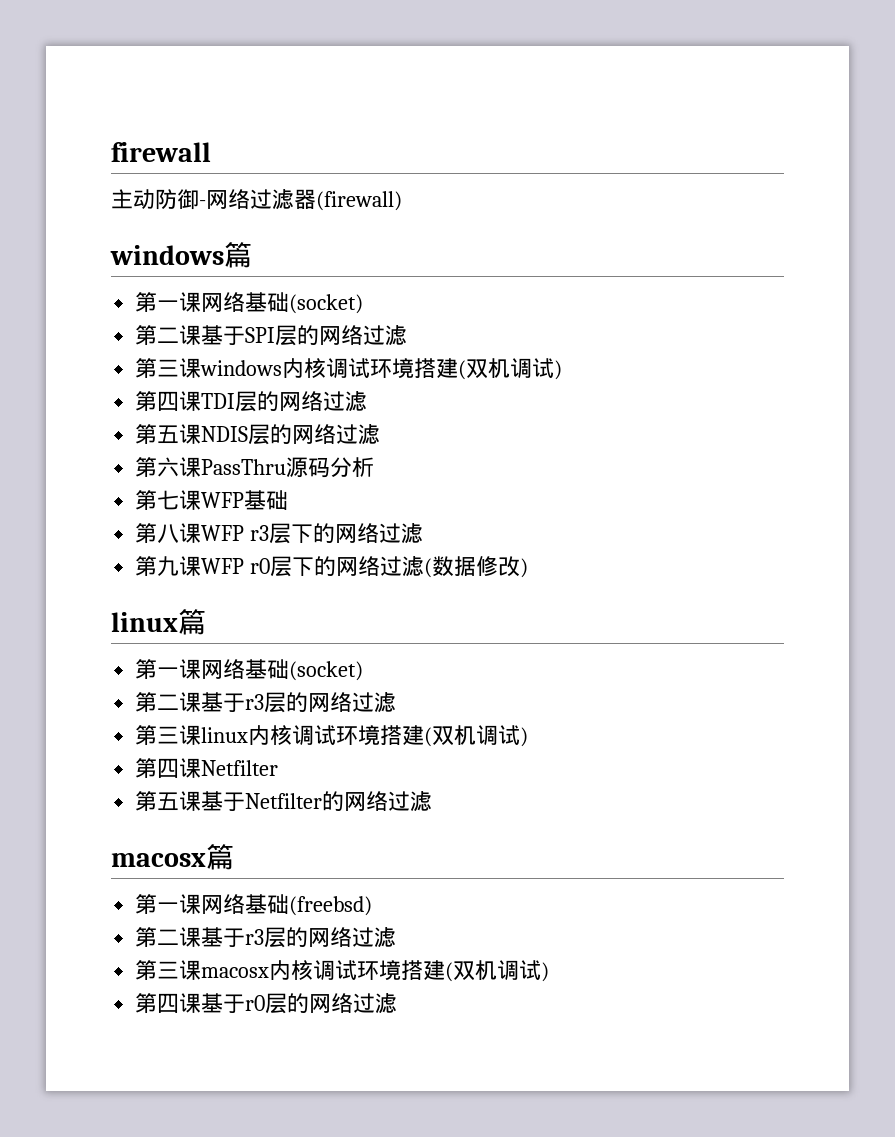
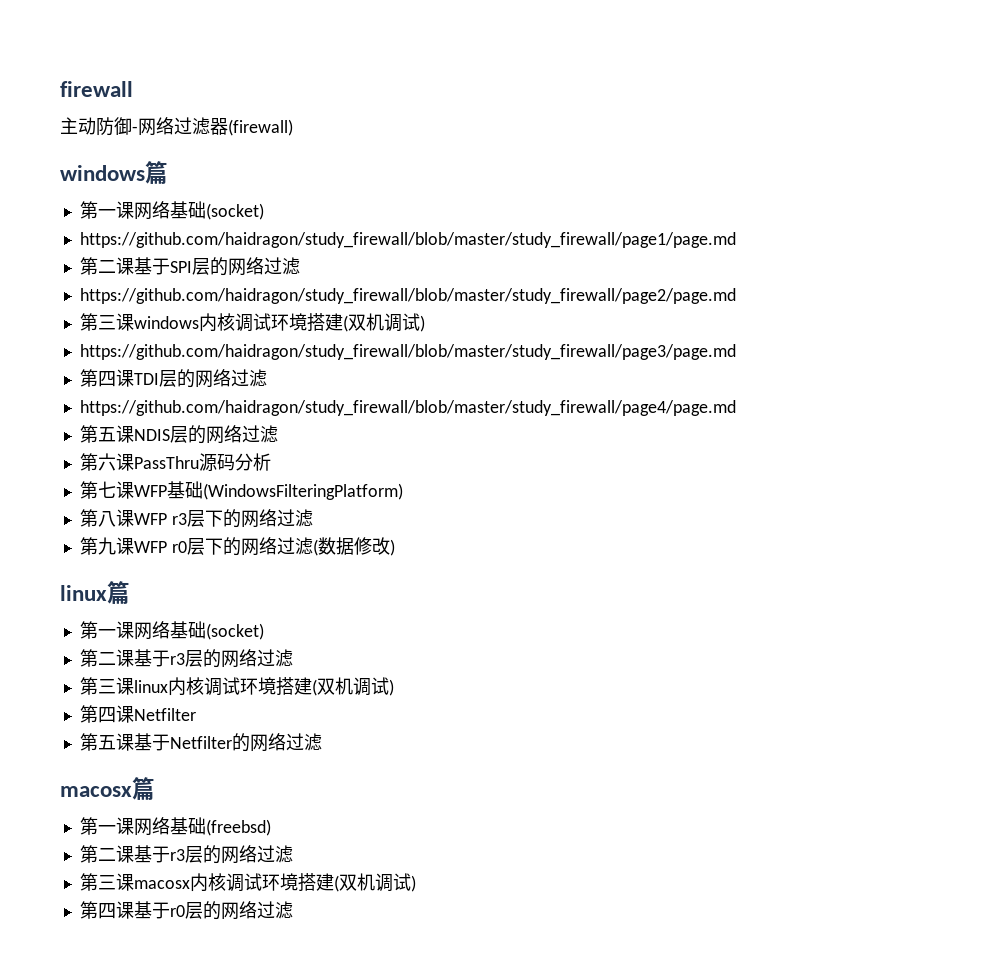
+ https://github.com/haidragon/study_firewall/blob/master/study_firewall/page1/page.md
+ https://github.com/haidragon/study_firewall/blob/master/study_firewall/page2/page.md
+ https://github.com/haidragon/study_firewall/blob/master/study_firewall/page3/page.md
+ https://github.com/haidragon/study_firewall/blob/master/study_firewall/page4/page.md
- 第七课WFP基础
+ 第七课WFP基础(WindowsFilteringPlatform)

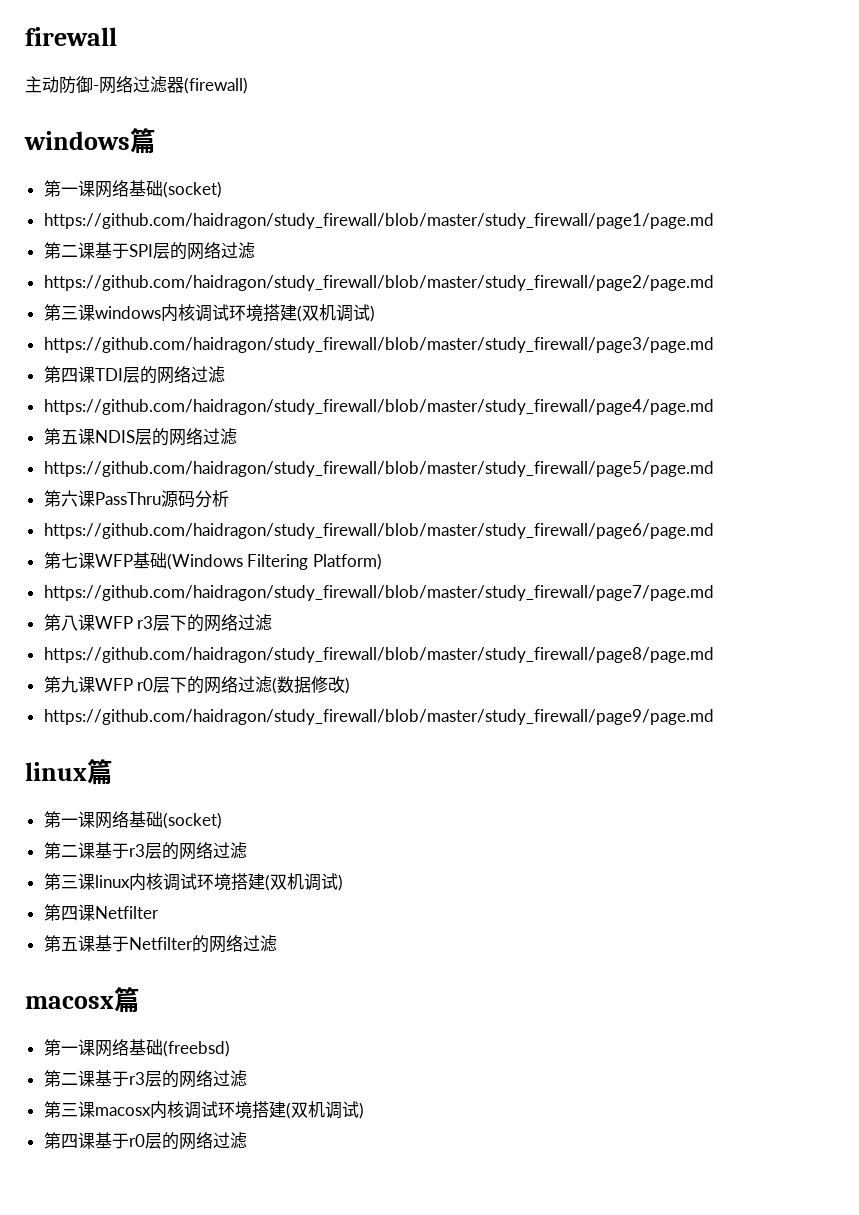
+ https://github.com/haidragon/study_firewall/blob/master/study_firewall/page5/page.md
+ https://github.com/haidragon/study_firewall/blob/master/study_firewall/page6/page.md
- 第七课WFP基础(WindowsFilteringPlatform)
+ 第七课WFP基础(Windows Filtering Platform)
+ https://github.com/haidragon/study_firewall/blob/master/study_firewall/page7/page.md
+ https://github.com/haidragon/study_firewall/blob/master/study_firewall/page8/page.md
+ https://github.com/haidragon/study_firewall/blob/master/study_firewall/page9/page.md

